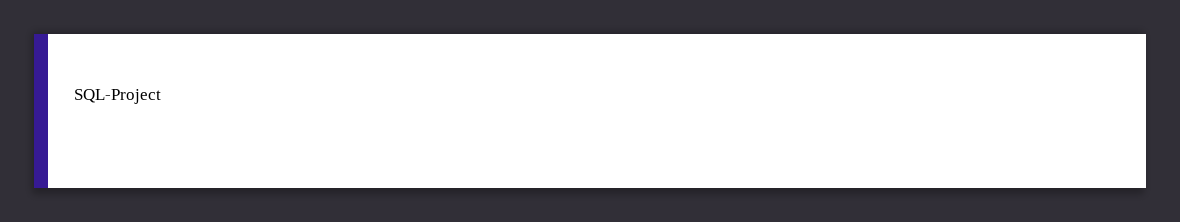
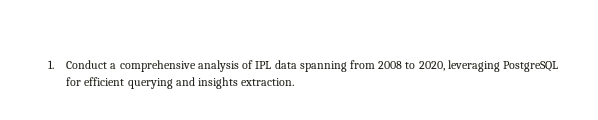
- SQL-Project
+ 1. Conduct a comprehensive analysis of IPL data spanning from 2008 to 2020, leveraging PostgreSQL for efficient querying and insights extraction.

